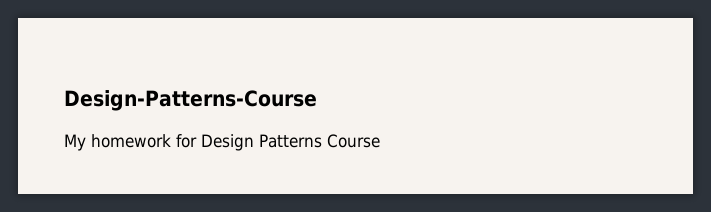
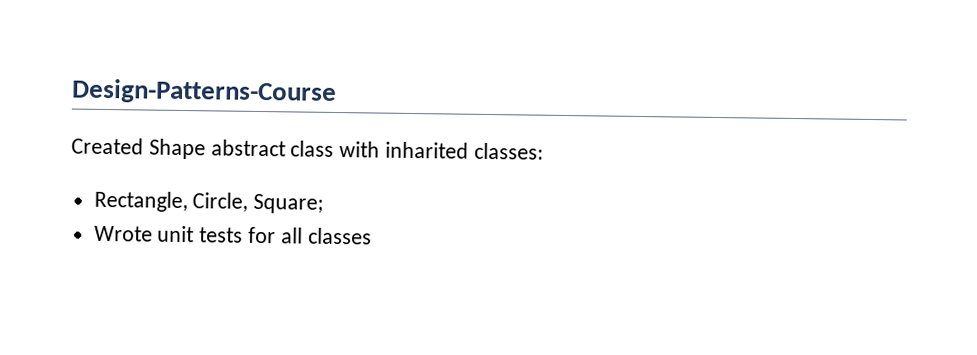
- My homework for Design Patterns Course
+ Created Shape abstract class with inharited classes:
+ Rectangle, Circle, Square;
+ Wrote unit tests for all classes

